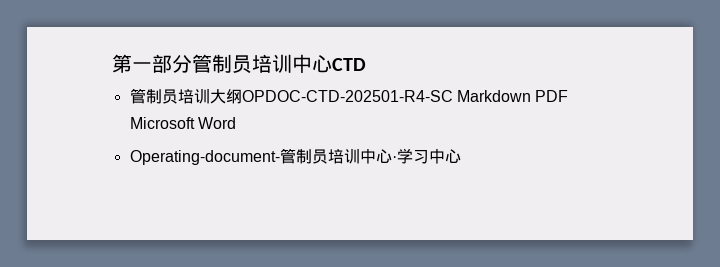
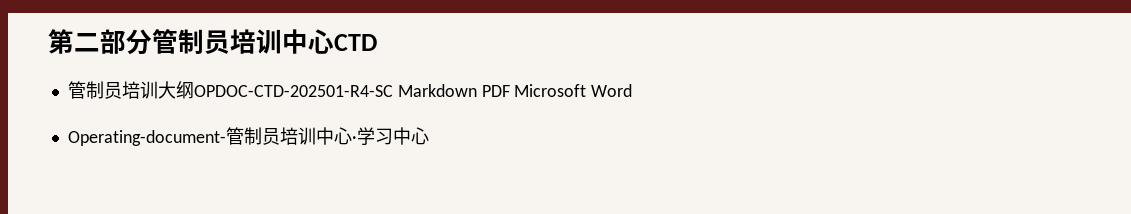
- 第一部分管制员培训中心CTD
+ 第二部分管制员培训中心CTD

